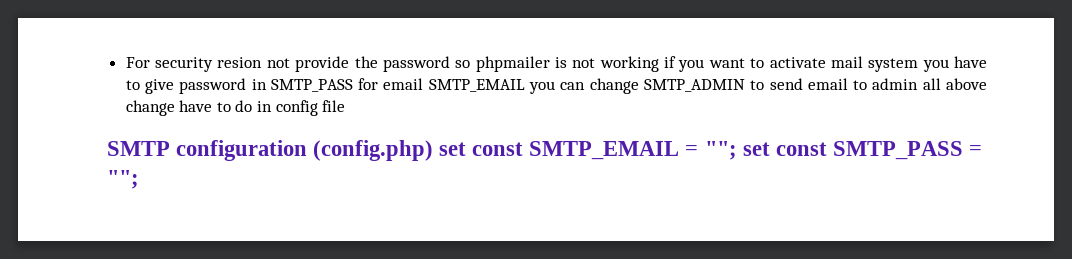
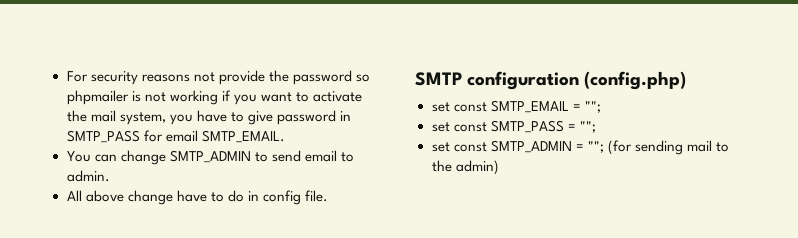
- For security resion not provide the password so phpmailer is not working if you want to activate mail system you have to give password in SMTP_PASS for email SMTP_EMAIL you can change SMTP_ADMIN to send email to admin all above change have to do in config file
+ For security reasons not provide the password so phpmailer is not working if you want to activate the mail system, you have to give password in SMTP_PASS for email SMTP_EMAIL.
+ You can change SMTP_ADMIN to send email to admin.
+ All above change have to do in config file.
- SMTP configuration (config.php) set const SMTP_EMAIL = ""; set const SMTP_PASS = "";
+ SMTP configuration (config.php)
+ set const SMTP_EMAIL = "";
+ set const SMTP_PASS = "";
+ set const SMTP_ADMIN = ""; (for sending mail to the admin)

